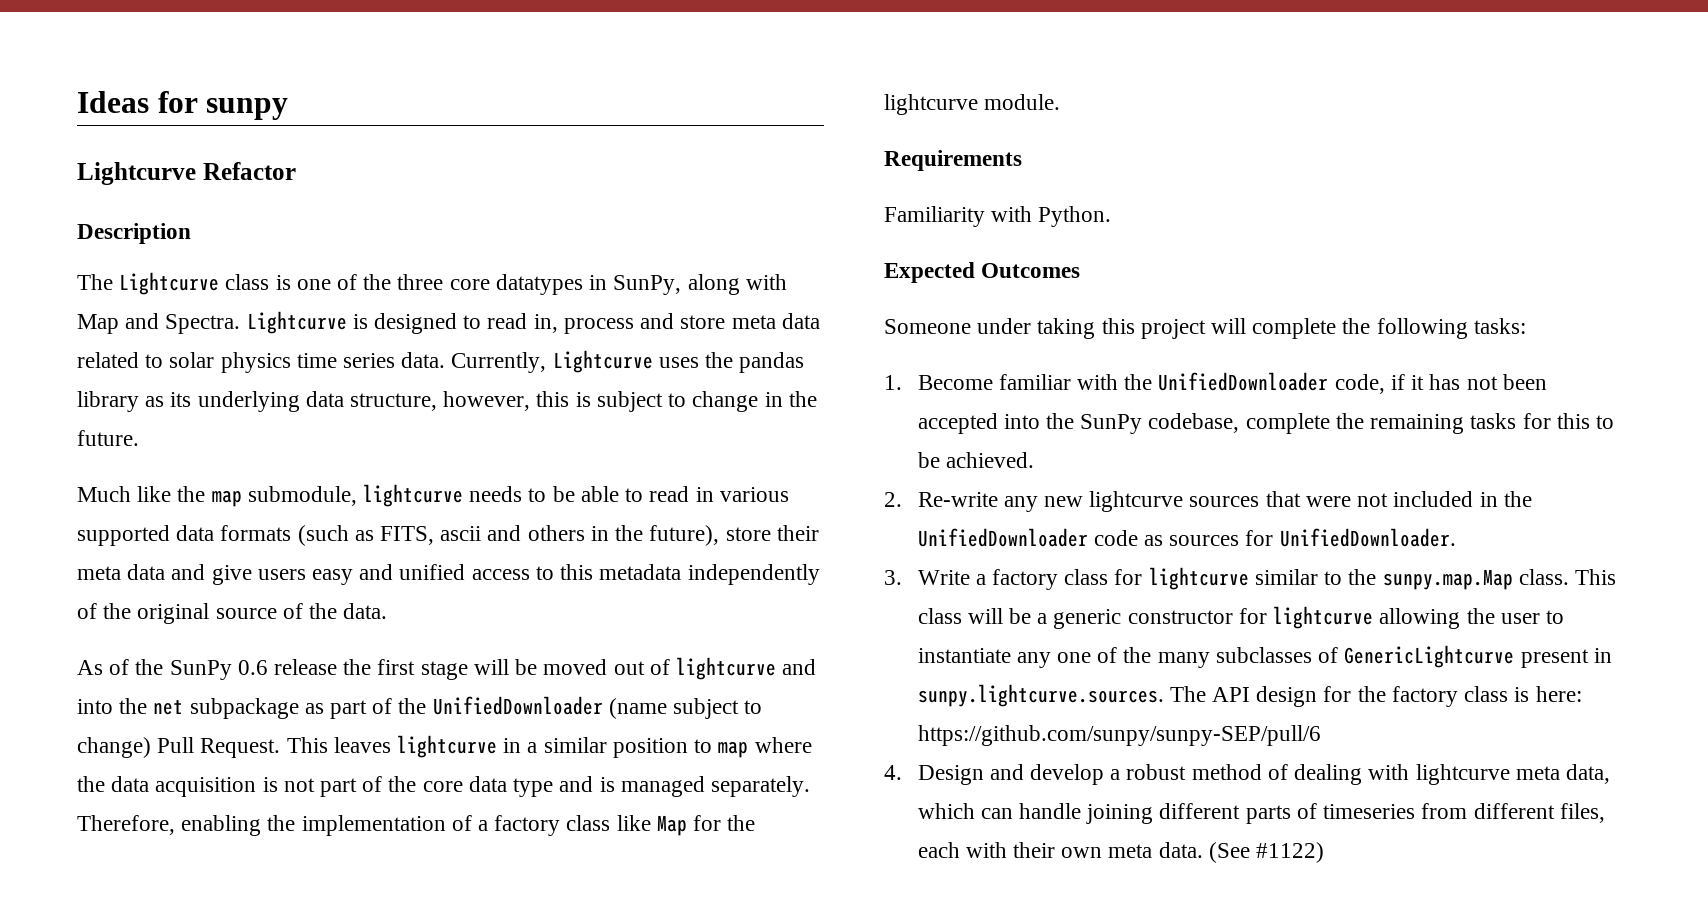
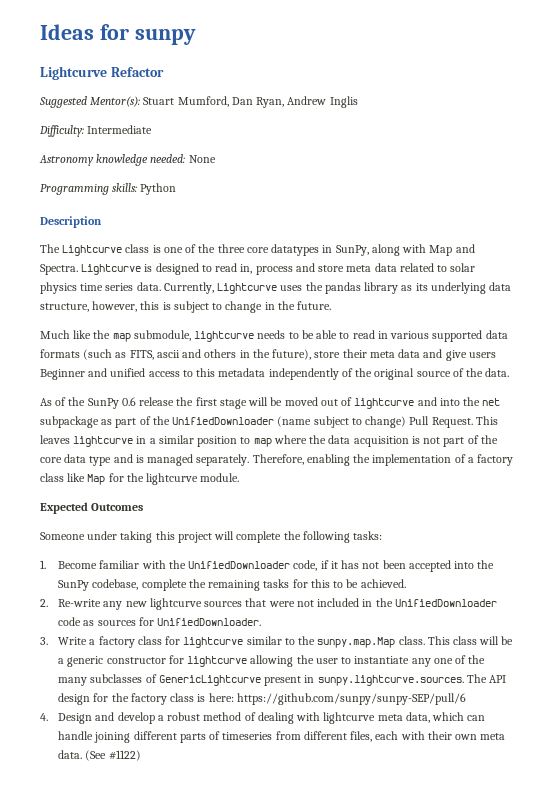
+ Suggested Mentor(s): Stuart Mumford, Dan Ryan, Andrew Inglis
+ Difficulty: Intermediate
+ Astronomy knowledge needed: None
+ Programming skills: Python
- Much like the map submodule, lightcurve needs to be able to read in various supported data formats (such as FITS, ascii and others in the future), store their meta data and give users easy and unified access to this metadata independently of the original source of the data.
+ Much like the map submodule, lightcurve needs to be able to read in various supported data formats (such as FITS, ascii and others in the future), store their meta data and give users Beginner and unified access to this metadata independently of the original source of the data.
- Requirements
- Familiarity with Python.

